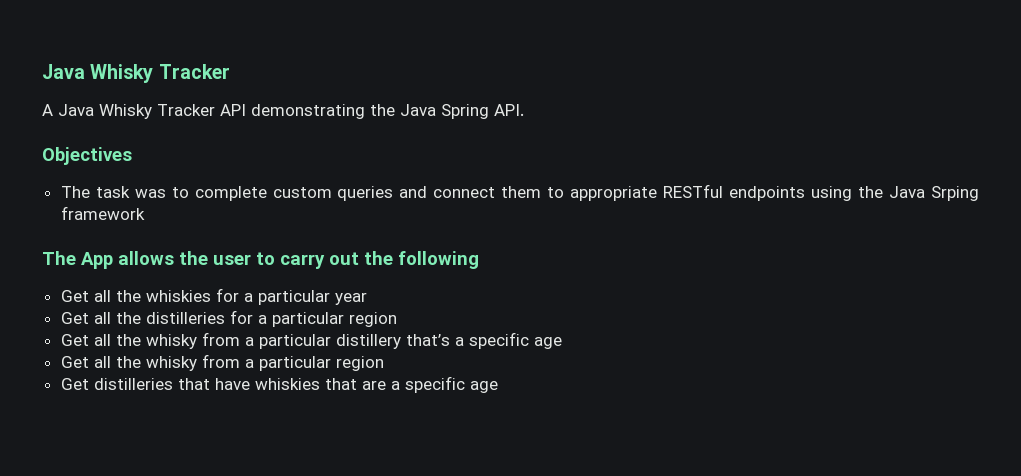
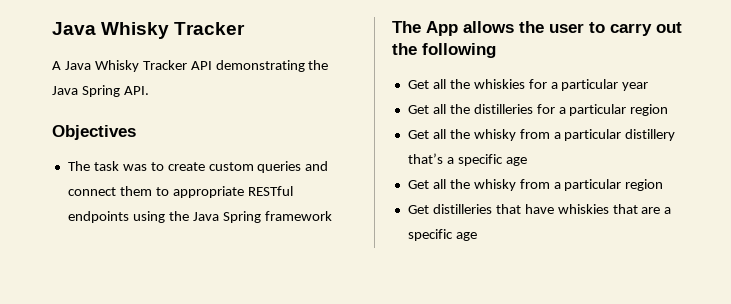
- The task was to complete custom queries and connect them to appropriate RESTful endpoints using the Java Srping framework
+ The task was to create custom queries and connect them to appropriate RESTful endpoints using the Java Spring framework

